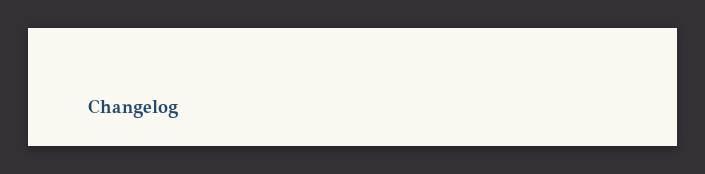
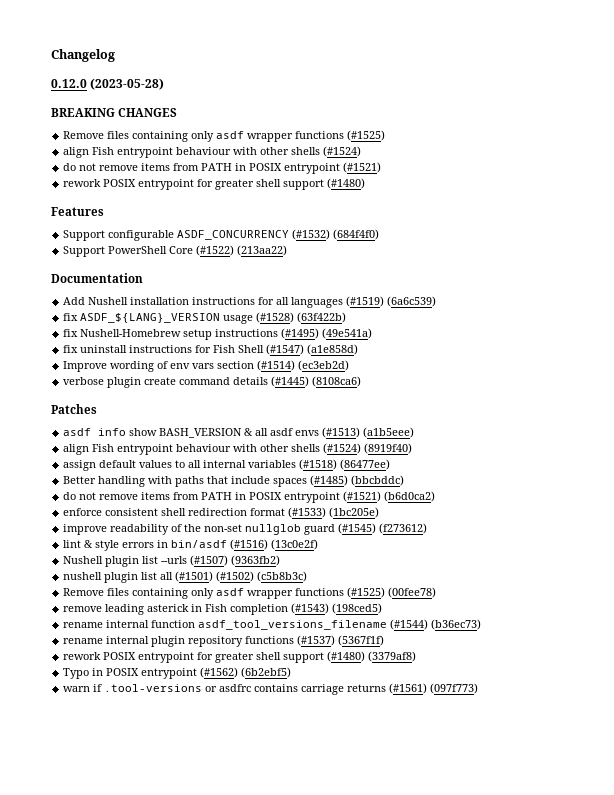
+ 0.12.0 (2023-05-28)
+ BREAKING CHANGES
+ Remove files containing only asdf wrapper functions (#1525)
+ align Fish entrypoint behaviour with other shells (#1524)
+ do not remove items from PATH in POSIX entrypoint (#1521)
+ rework POSIX entrypoint for greater shell support (#1480)
+ Features
+ Support configurable ASDF_CONCURRENCY (#1532) (684f4f0)
+ Support PowerShell Core (#1522) (213aa22)
+ Documentation
+ Add Nushell installation instructions for all languages (#1519) (6a6c539)
+ fix ASDF_${LANG}_VERSION usage (#1528) (63f422b)
+ fix Nushell-Homebrew setup instructions (#1495) (49e541a)
+ fix uninstall instructions for Fish Shell (#1547) (a1e858d)
+ Improve wording of env vars section (#1514) (ec3eb2d)
+ verbose plugin create command details (#1445) (8108ca6)
+ Patches
+ asdf info show BASH_VERSION & all asdf envs (#1513) (a1b5eee)
+ align Fish entrypoint behaviour with other shells (#1524) (8919f40)
+ assign default values to all internal variables (#1518) (86477ee)
+ Better handling with paths that include spaces (#1485) (bbcbddc)
+ do not remove items from PATH in POSIX entrypoint (#1521) (b6d0ca2)
+ enforce consistent shell redirection format (#1533) (1bc205e)
+ improve readability of the non-set nullglob guard (#1545) (f273612)
+ lint & style errors in bin/asdf (#1516) (13c0e2f)
+ Nushell plugin list --urls (#1507) (9363fb2)
+ nushell plugin list all (#1501) (#1502) (c5b8b3c)
+ Remove files containing only asdf wrapper functions (#1525) (00fee78)
+ remove leading asterick in Fish completion (#1543) (198ced5)
+ rename internal function asdf_tool_versions_filename (#1544) (b36ec73)
+ rename internal plugin repository functions (#1537) (5367f1f)
+ rework POSIX entrypoint for greater shell support (#1480) (3379af8)
+ Typo in POSIX entrypoint (#1562) (6b2ebf5)
+ warn if .tool-versions or asdfrc contains carriage returns (#1561) (097f773)

